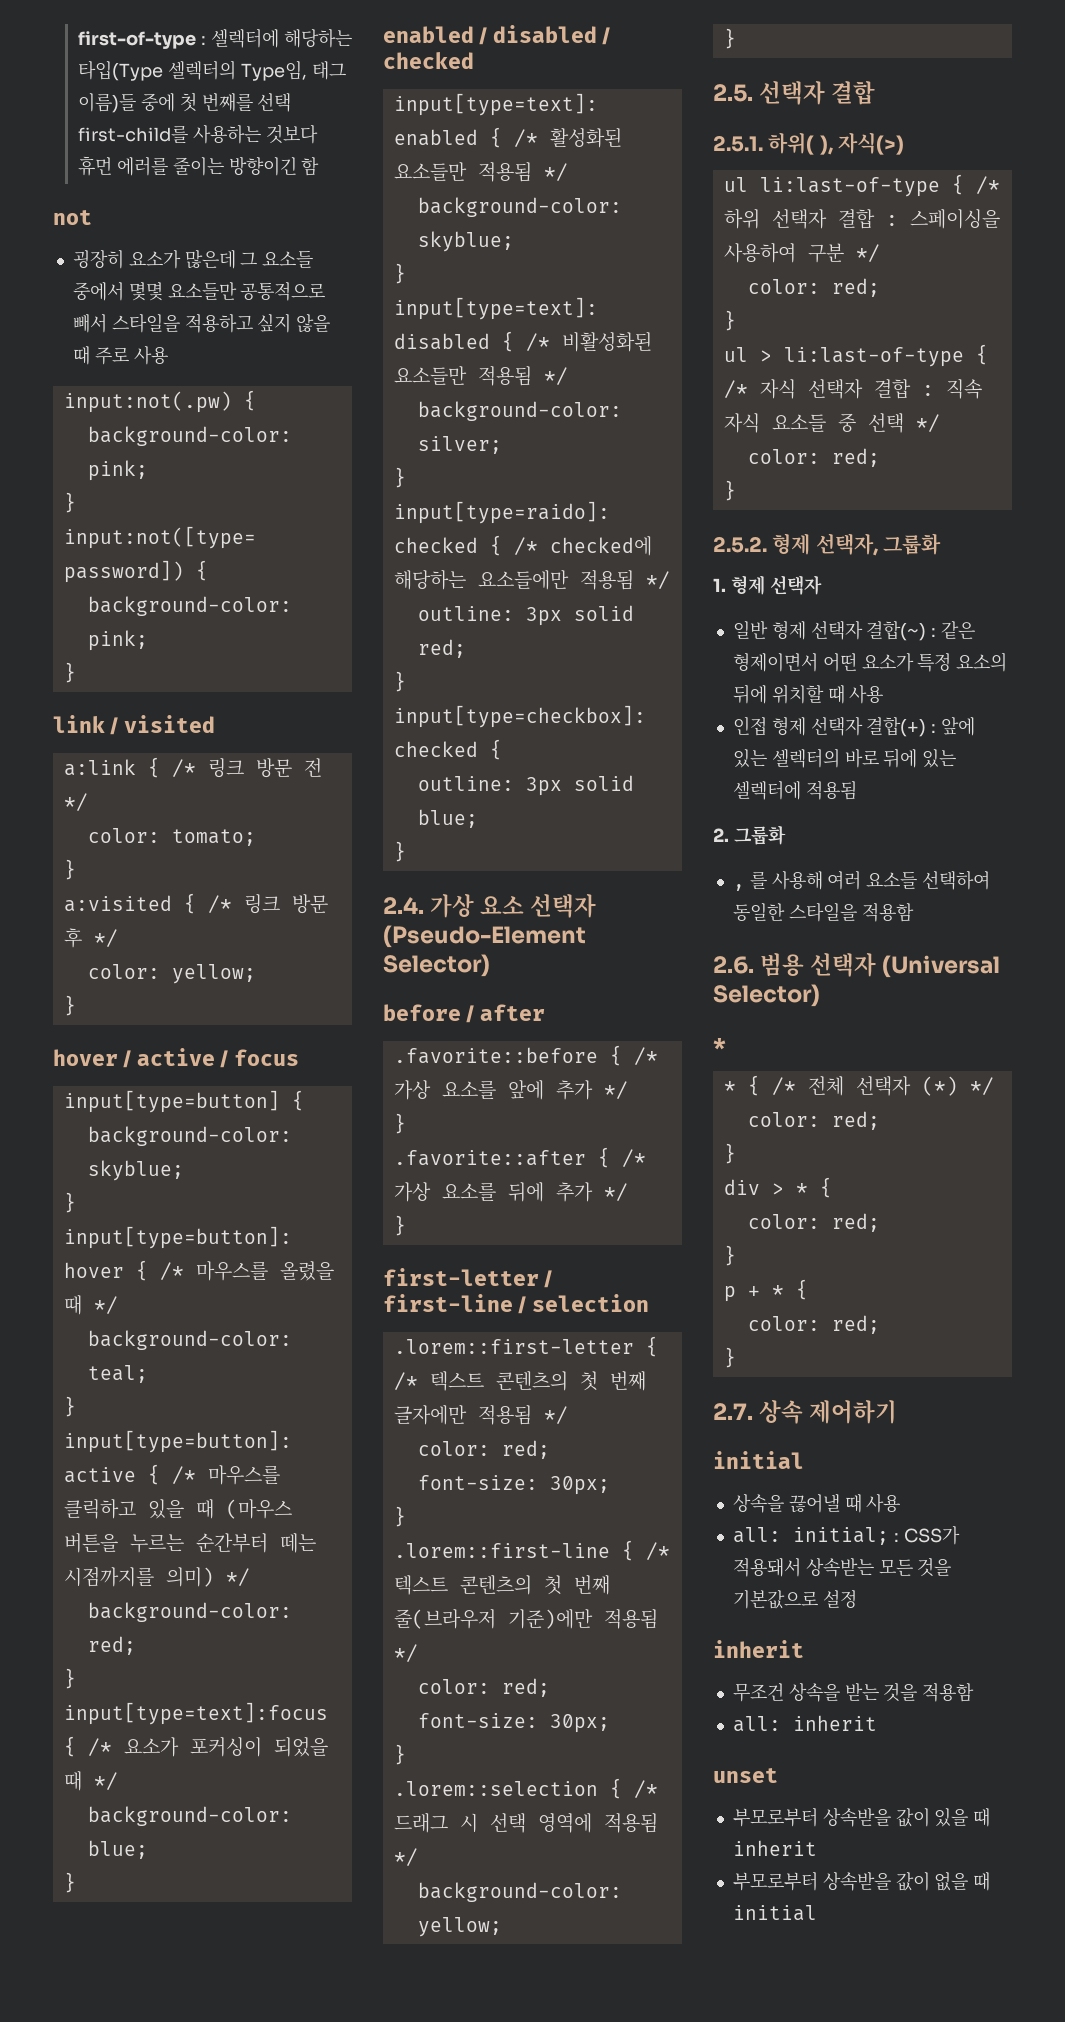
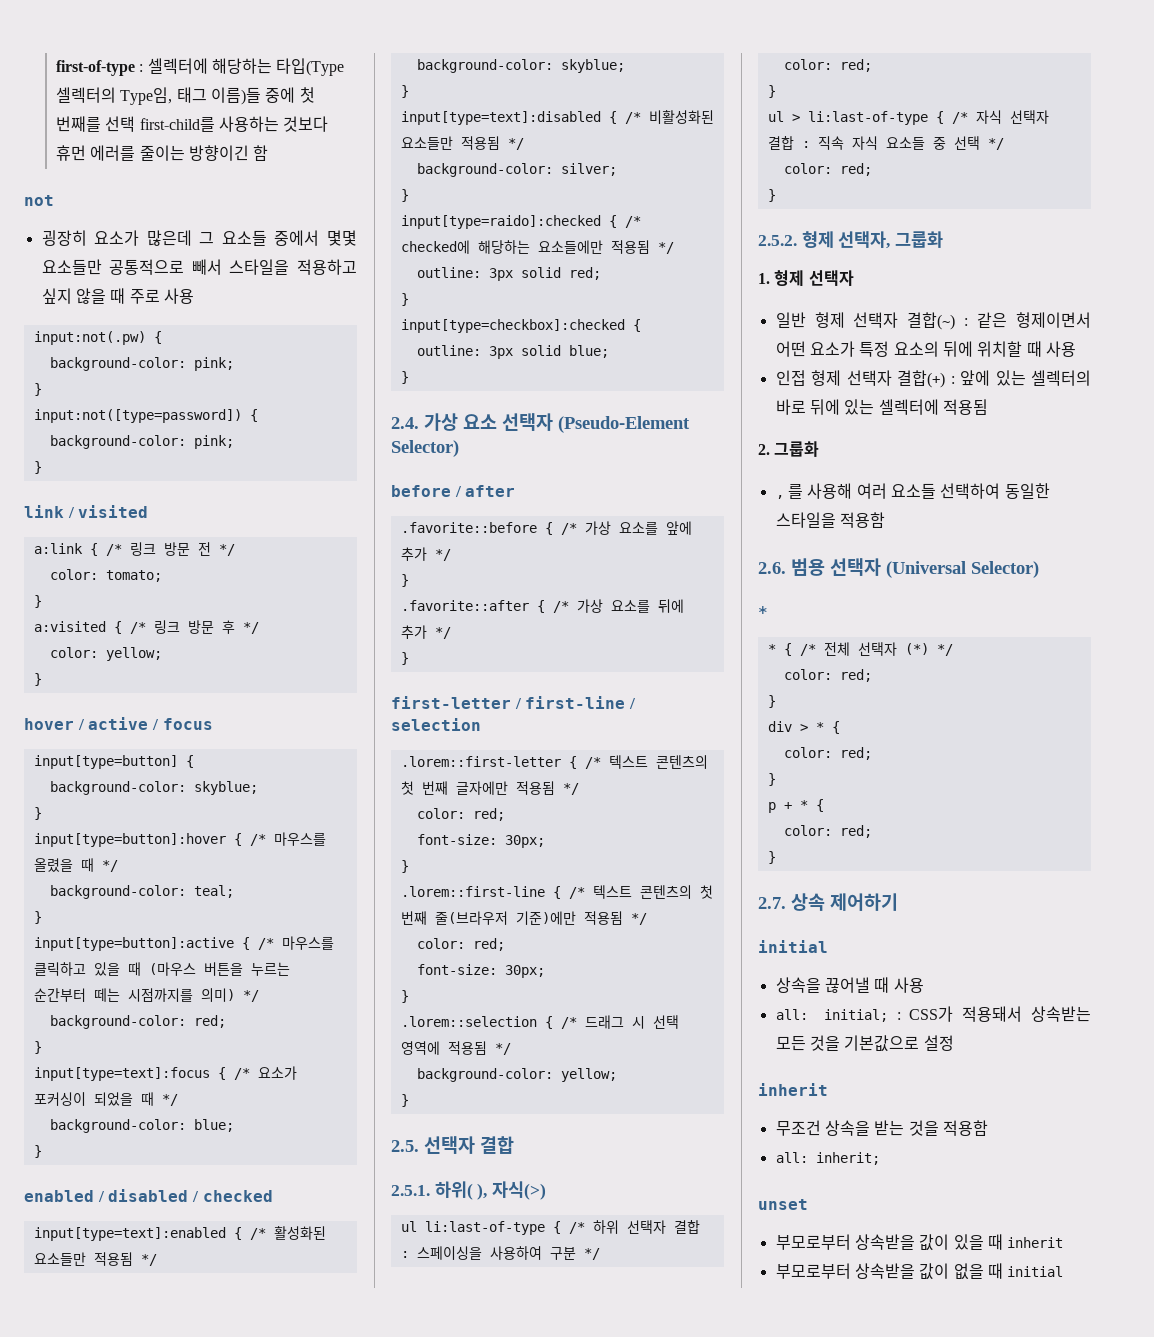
- all: inherit
+ all: inherit;

